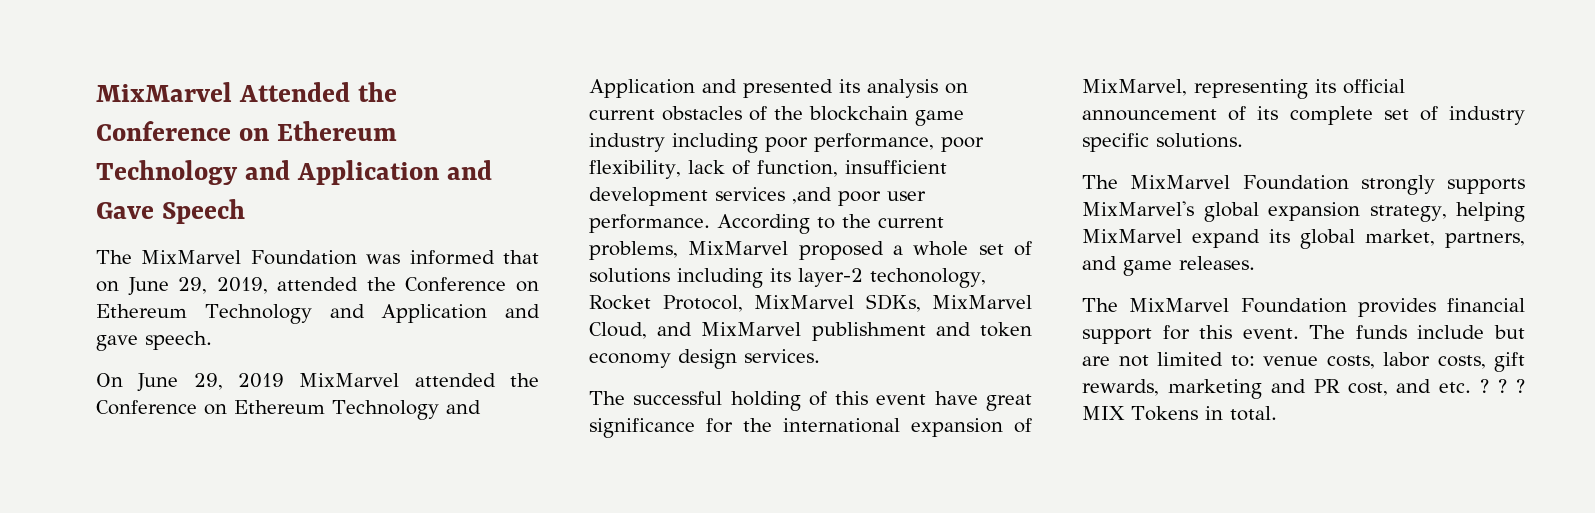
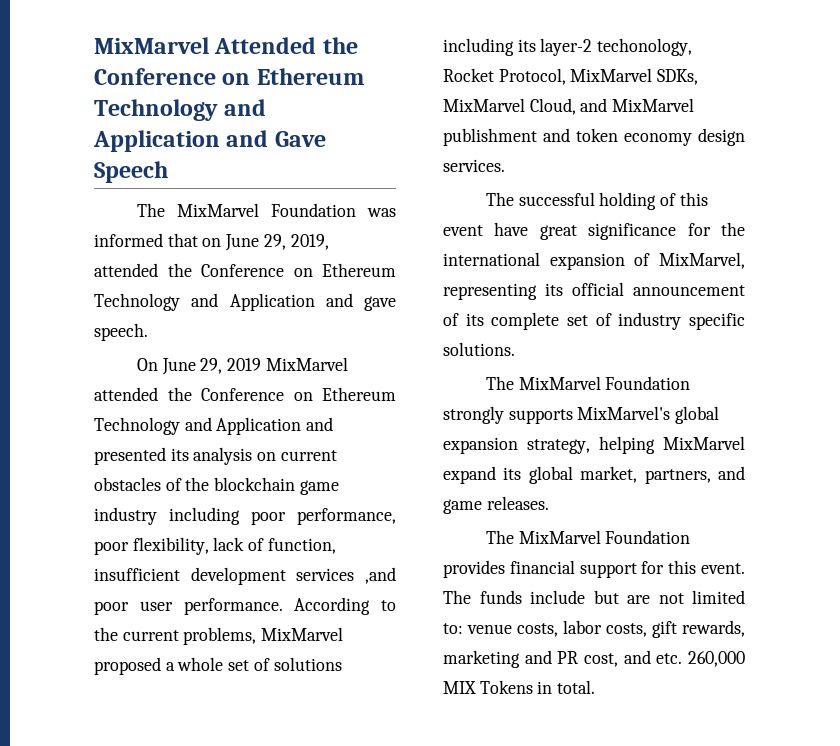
- The funds include but are not limited to: venue costs, labor costs, gift rewards, marketing and PR cost, and etc. ? ? ? MIX Tokens in total.
+ The funds include but are not limited to: venue costs, labor costs, gift rewards, marketing and PR cost, and etc. 260,000 MIX Tokens in total.

